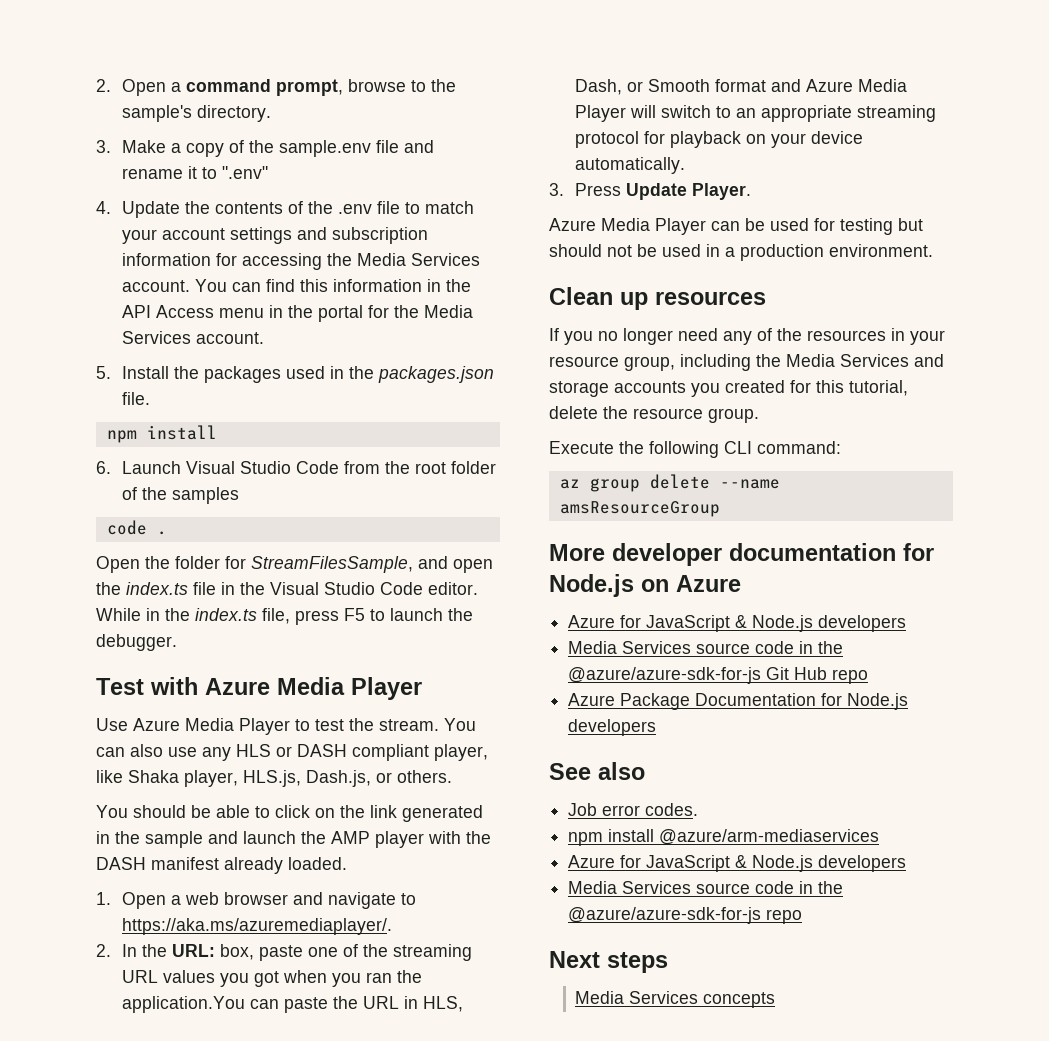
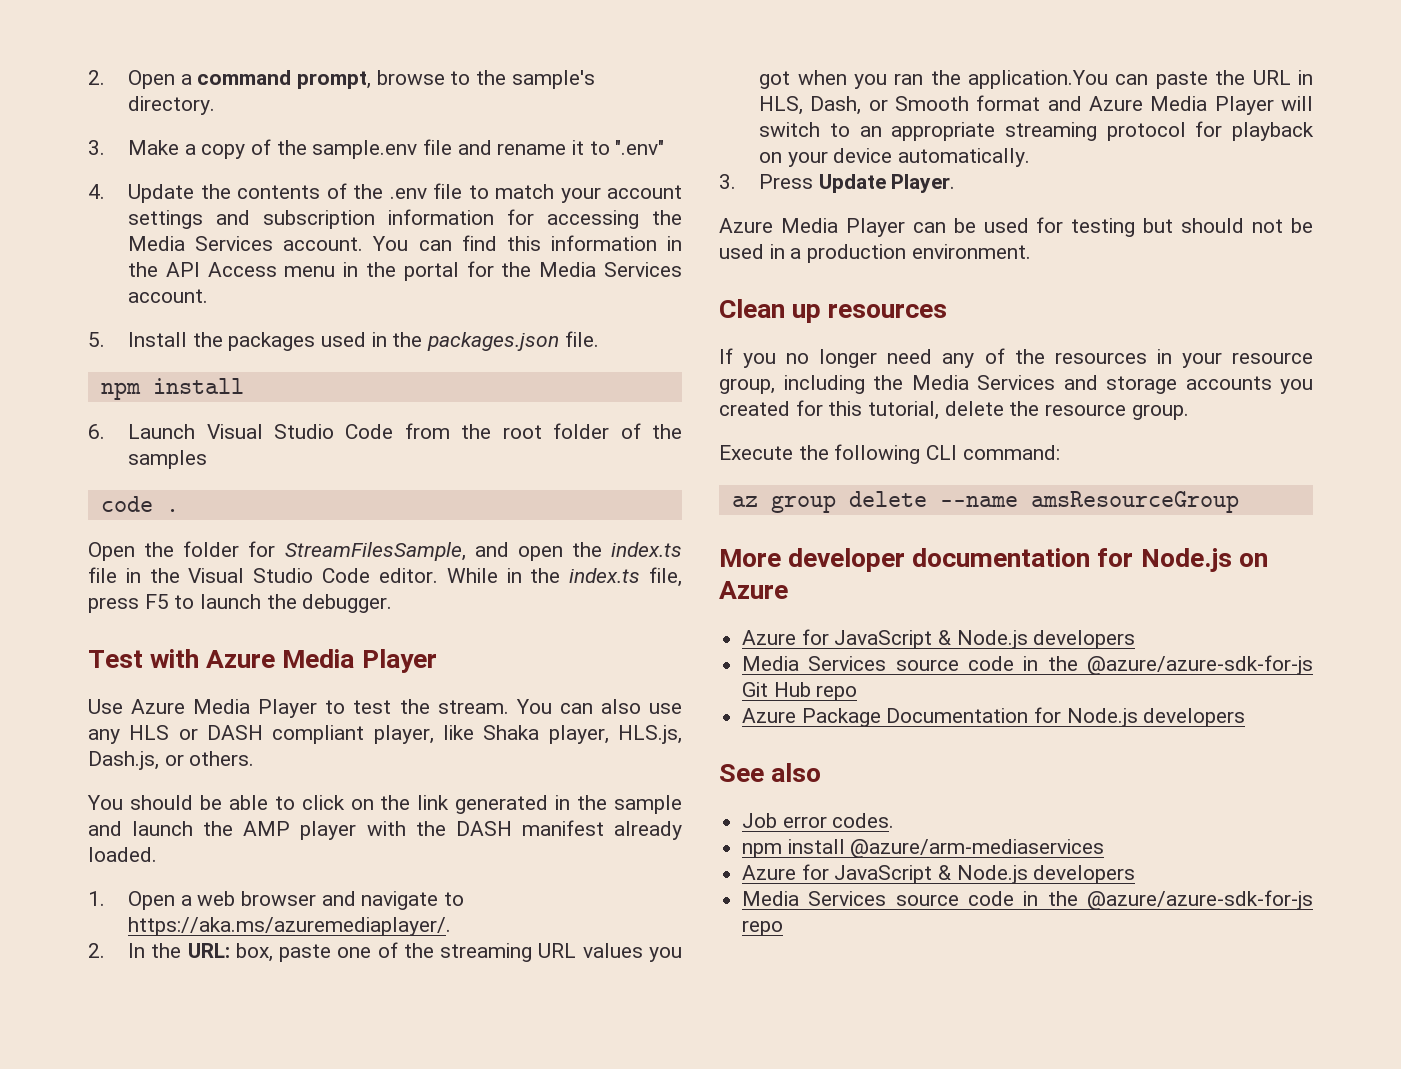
- Next steps
- Media Services concepts

